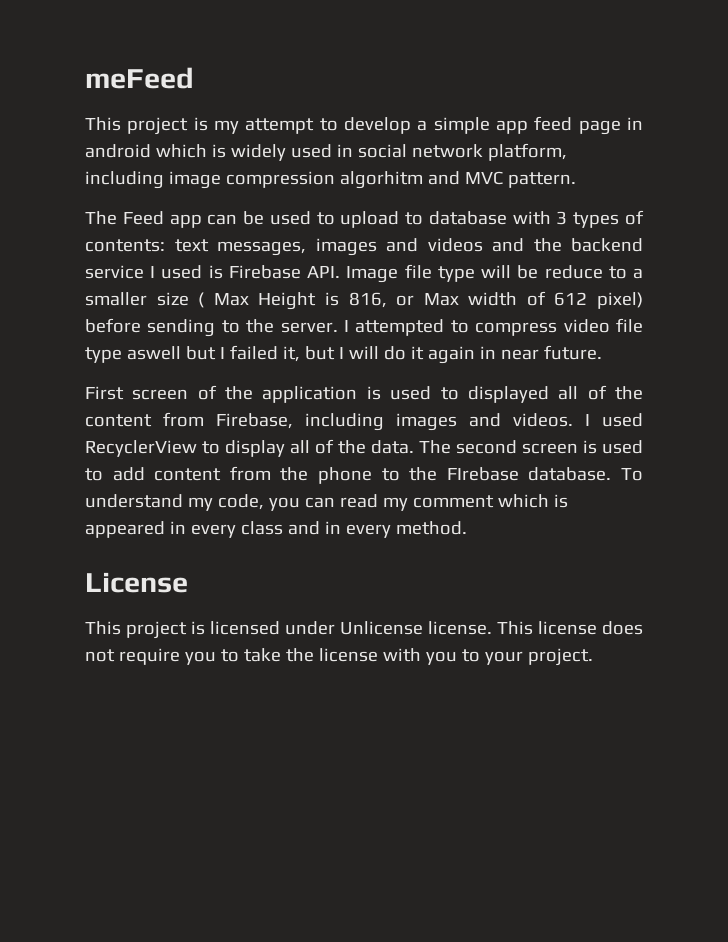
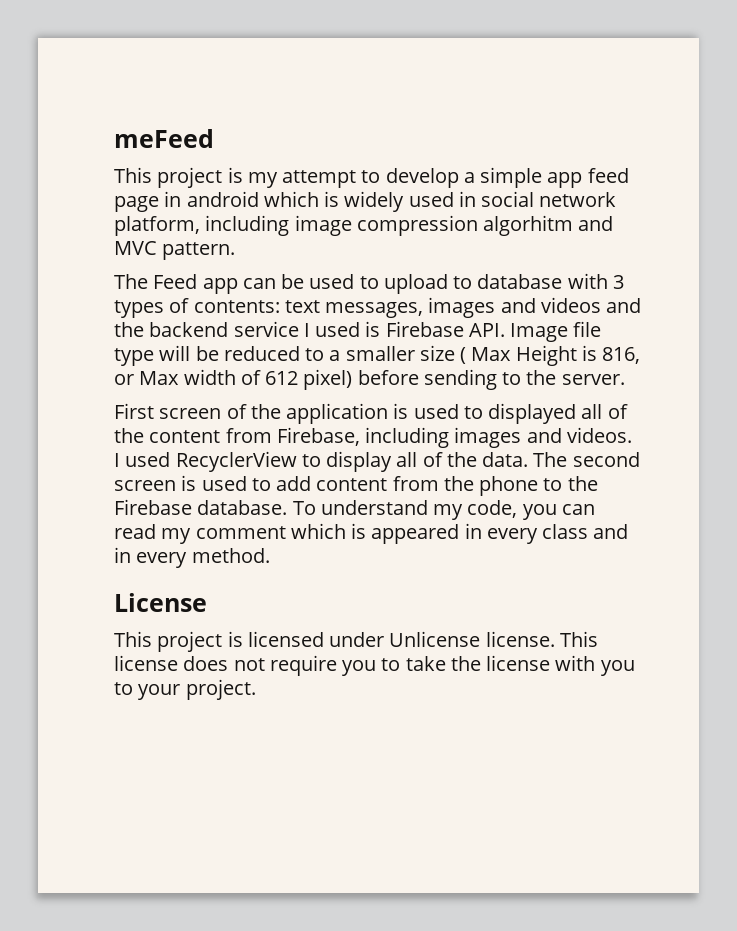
- The Feed app can be used to upload to database with 3 types of contents: text messages, images and videos and the backend service I used is Firebase API. Image file type will be reduce to a smaller size ( Max Height is 816, or Max width of 612 pixel) before sending to the server. I attempted to compress video file type aswell but I failed it, but I will do it again in near future.
+ The Feed app can be used to upload to database with 3 types of contents: text messages, images and videos and the backend service I used is Firebase API. Image file type will be reduced to a smaller size ( Max Height is 816, or Max width of 612 pixel) before sending to the server.
- The second screen is used to add content from the phone to the FIrebase database.
+ The second screen is used to add content from the phone to the Firebase database.

